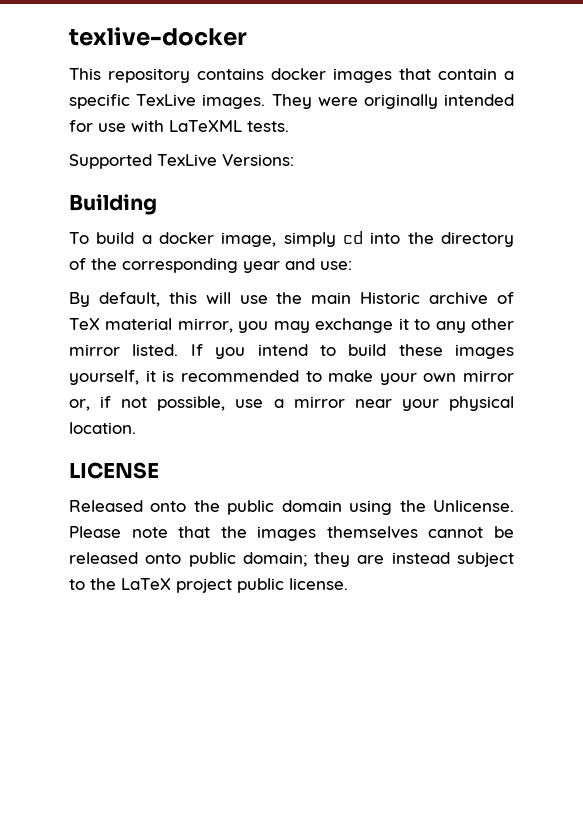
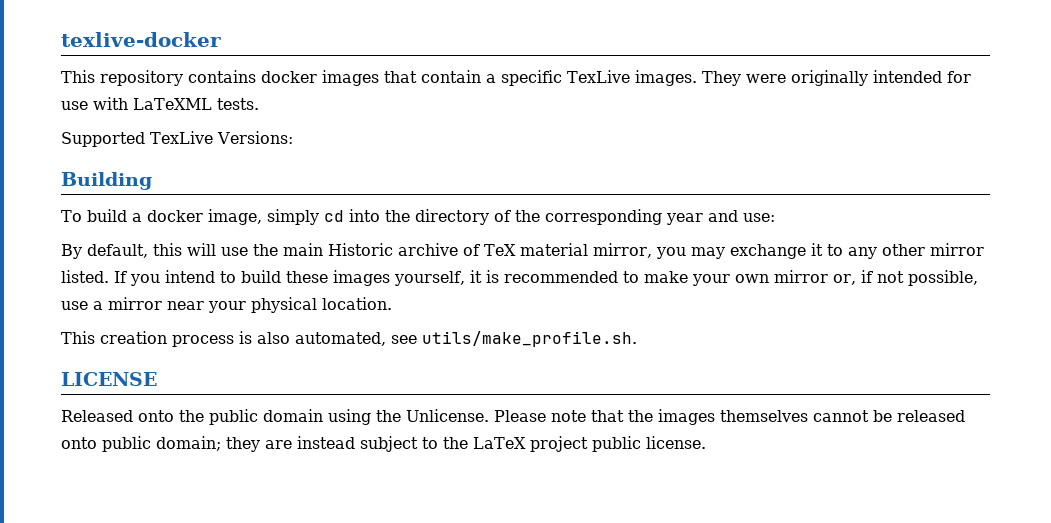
+ This creation process is also automated, see utils/make_profile.sh.

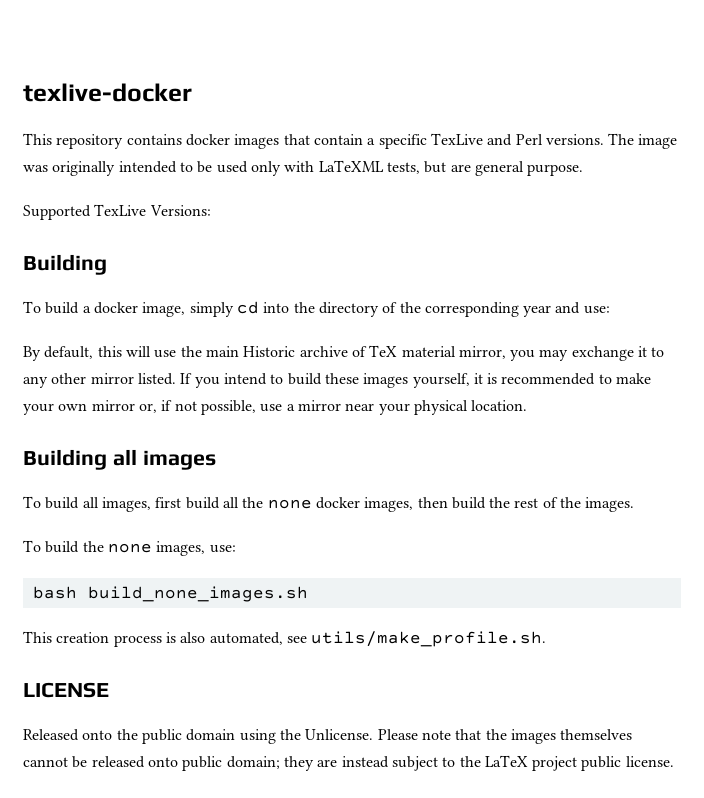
- This repository contains docker images that contain a specific TexLive images. They were originally intended for use with LaTeXML tests.
+ This repository contains docker images that contain a specific TexLive and Perl versions. The image was originally intended to be used only with LaTeXML tests, but are general purpose.
+ Building all images
+ To build all images, first build all the none docker images, then build the rest of the images.
+ To build the none images, use:
+ bash build_none_images.sh

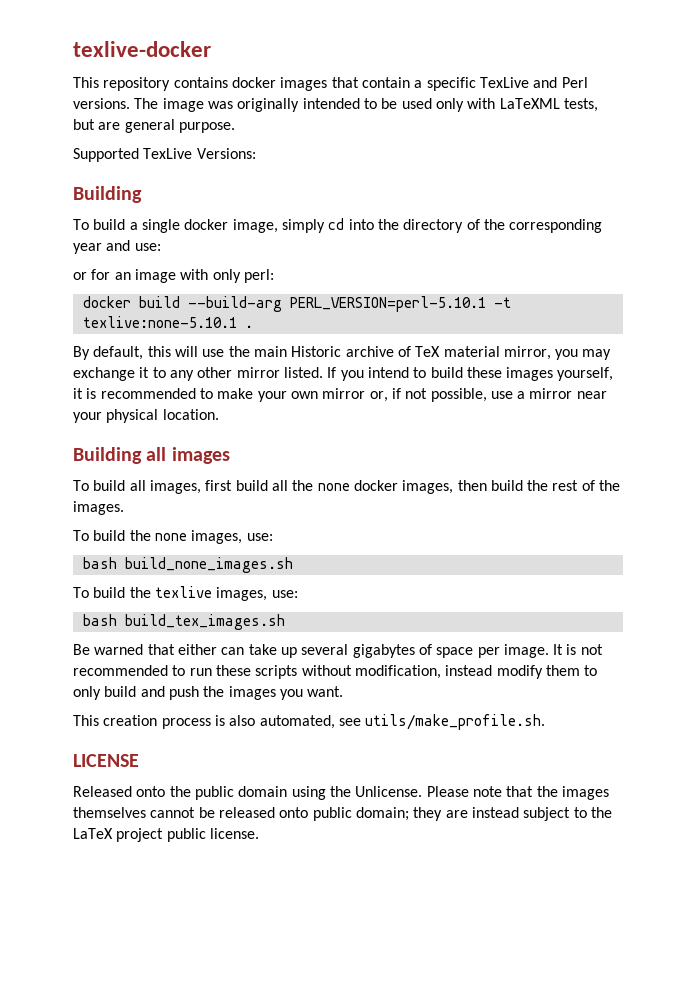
- To build a docker image, simply cd into the directory of the corresponding year and use:
+ To build a single docker image, simply cd into the directory of the corresponding year and use:
+ or for an image with only perl:
+ docker build --build-arg PERL_VERSION=perl-5.10.1 -t texlive:none-5.10.1 .
+ To build the texlive images, use:
+ bash build_tex_images.sh
+ Be warned that either can take up several gigabytes of space per image. It is not recommended to run these scripts without modification, instead modify them to only build and push the images you want.

